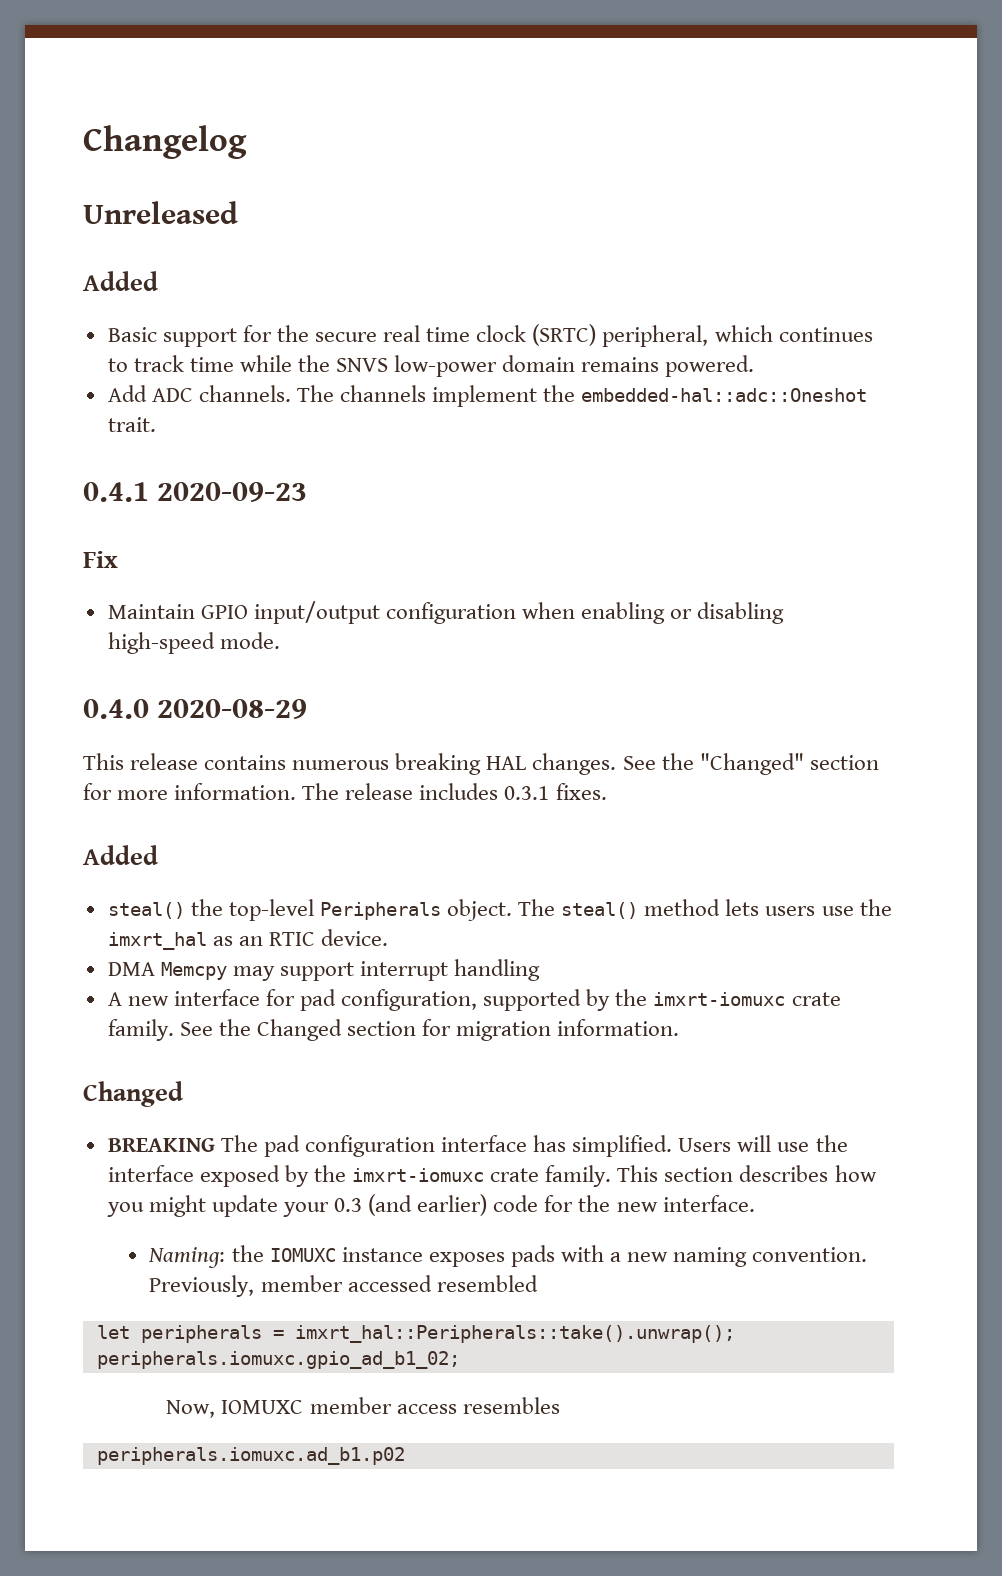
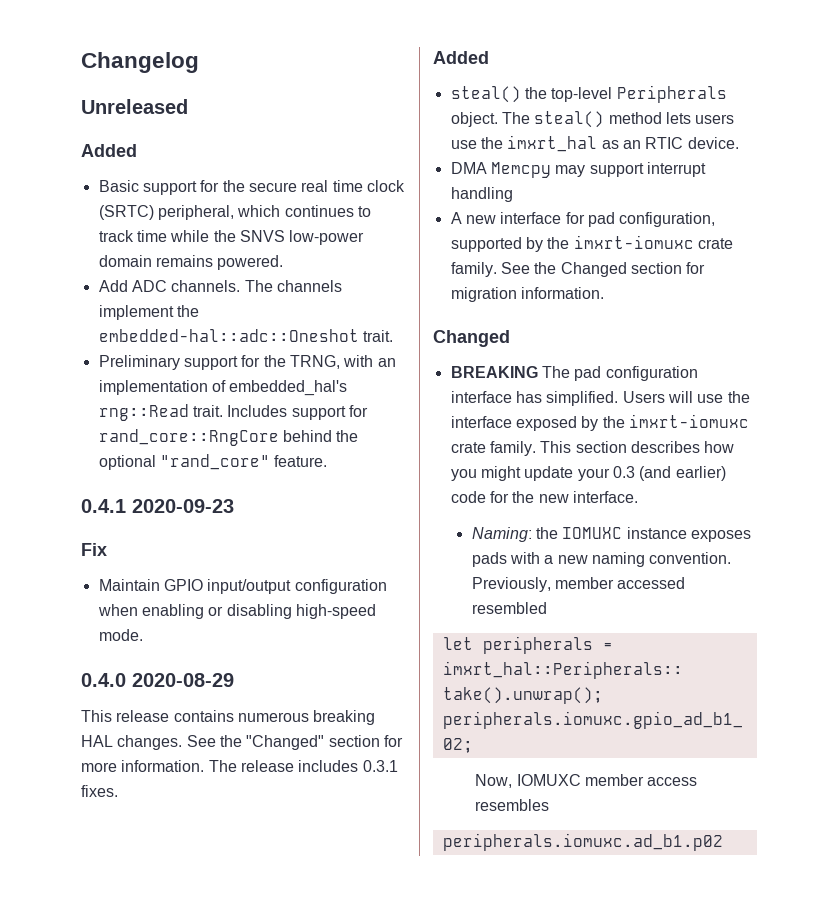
+ Preliminary support for the TRNG, with an implementation of embedded_hal's rng::Read trait. Includes support for rand_core::RngCore behind the optional "rand_core" feature.

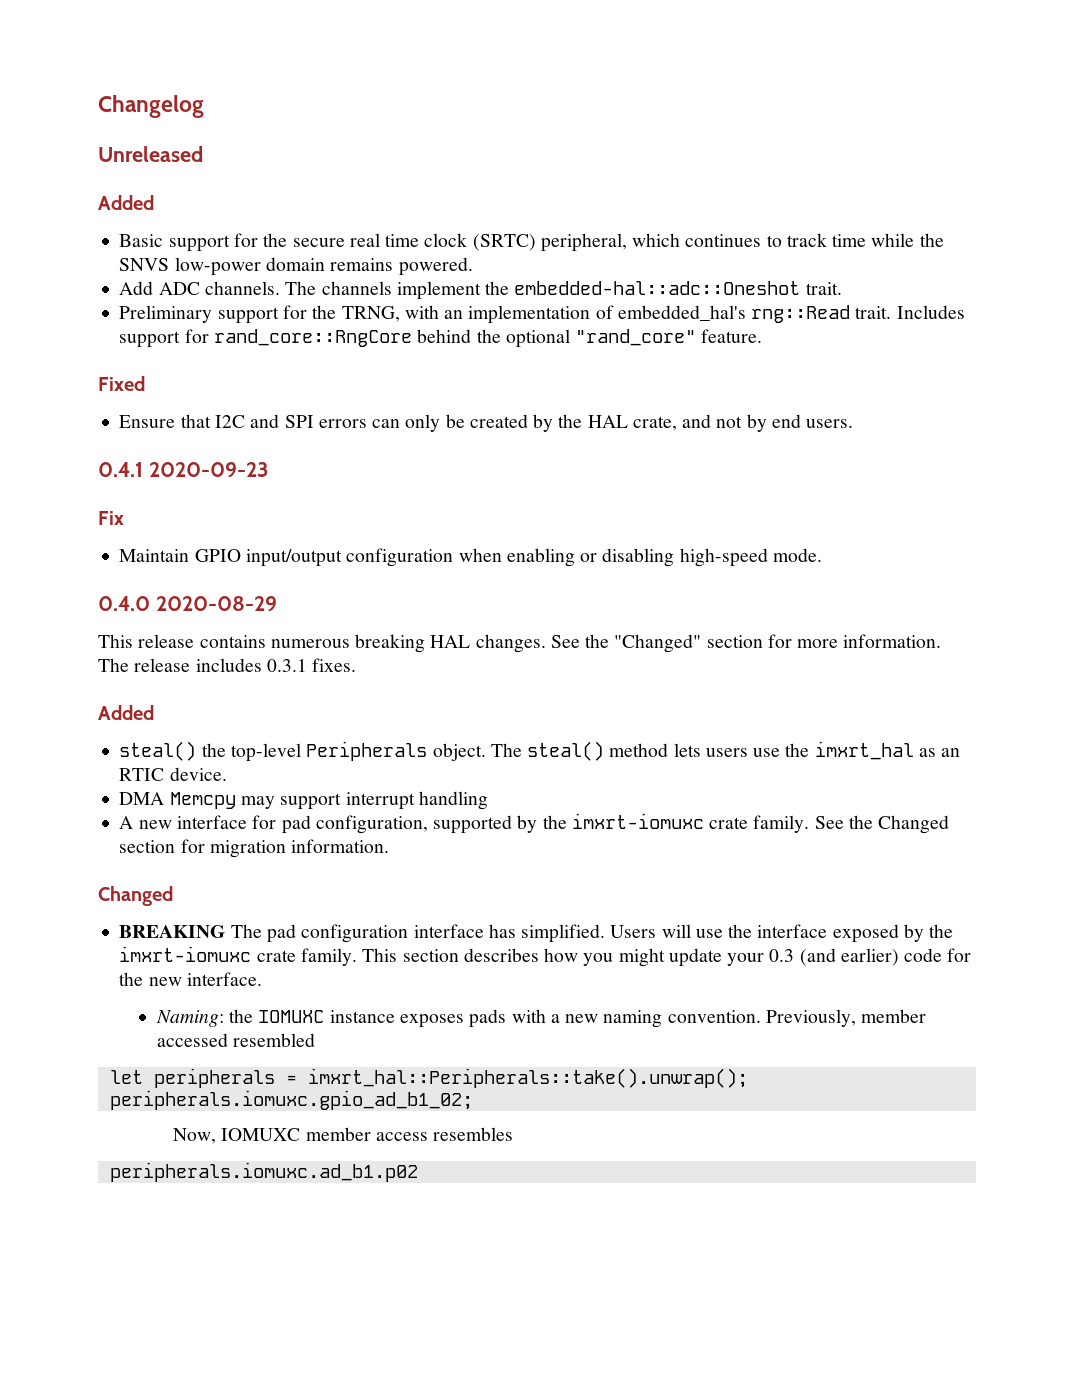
+ Fixed
+ Ensure that I2C and SPI errors can only be created by the HAL crate, and not by end users.

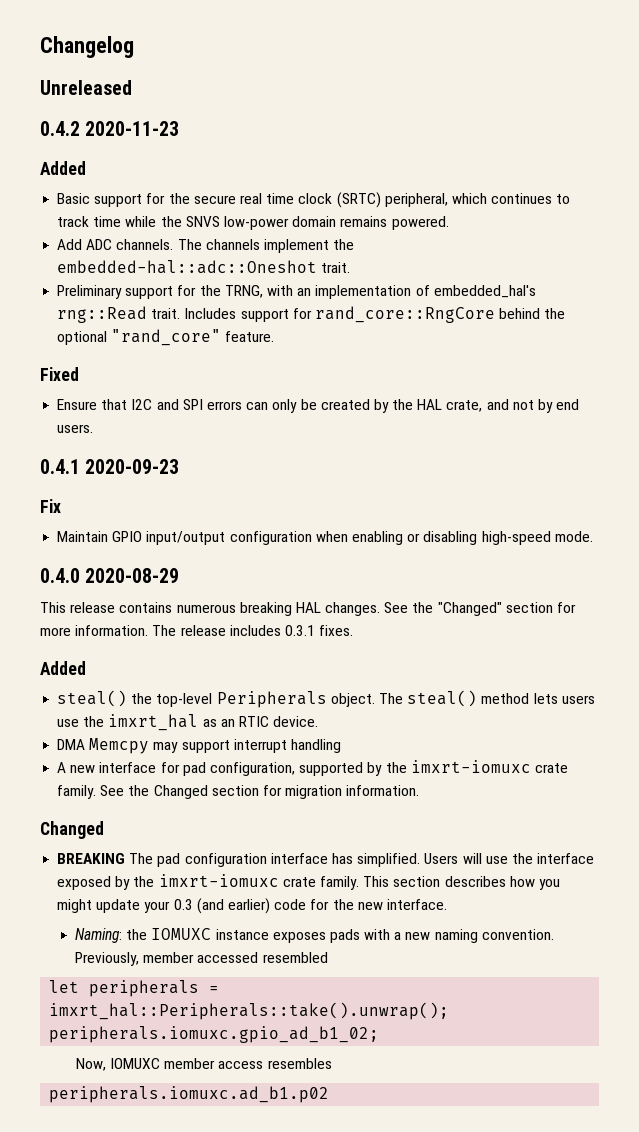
+ 0.4.2 2020-11-23

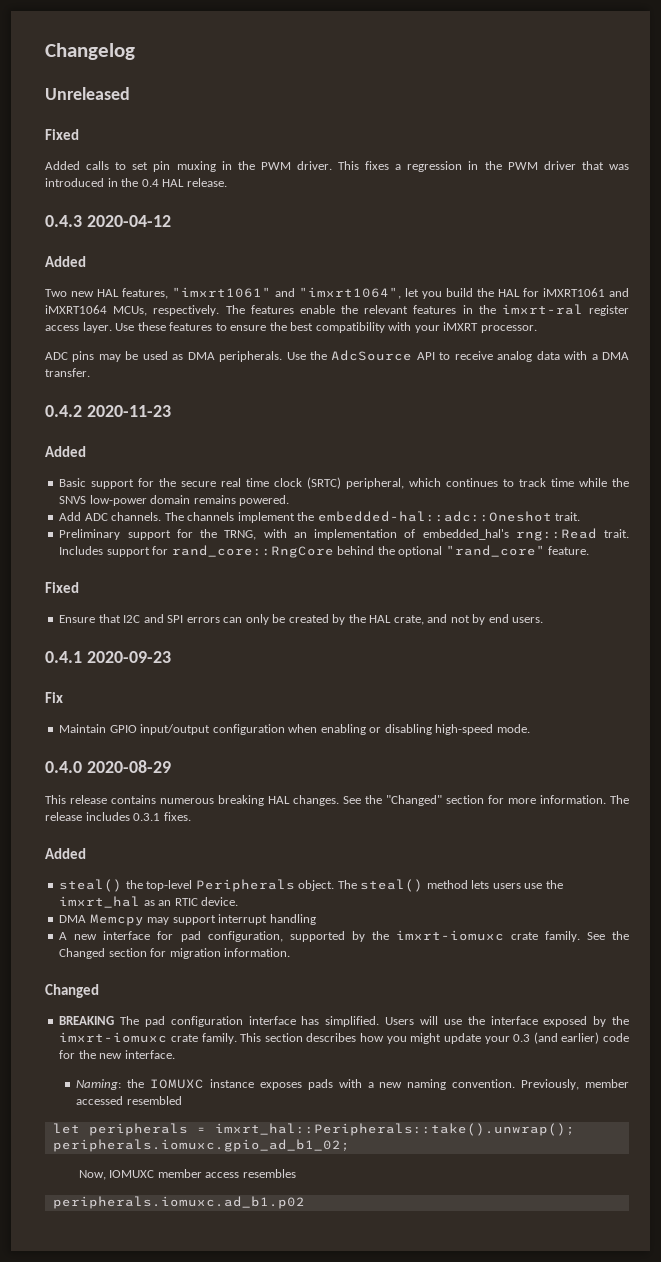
  Unreleased
+ Fixed
+ Added calls to set pin muxing in the PWM driver. This fixes a regression in the PWM driver that was introduced in the 0.4 HAL release.
+ 0.4.3 2020-04-12
+ Added
+ Two new HAL features, "imxrt1061" and "imxrt1064", let you build the HAL for iMXRT1061 and iMXRT1064 MCUs, respectively. The features enable the relevant features in the imxrt-ral register access layer. Use these features to ensure the best compatibility with your iMXRT processor.
+ ADC pins may be used as DMA peripherals. Use the AdcSource API to receive analog data with a DMA transfer.

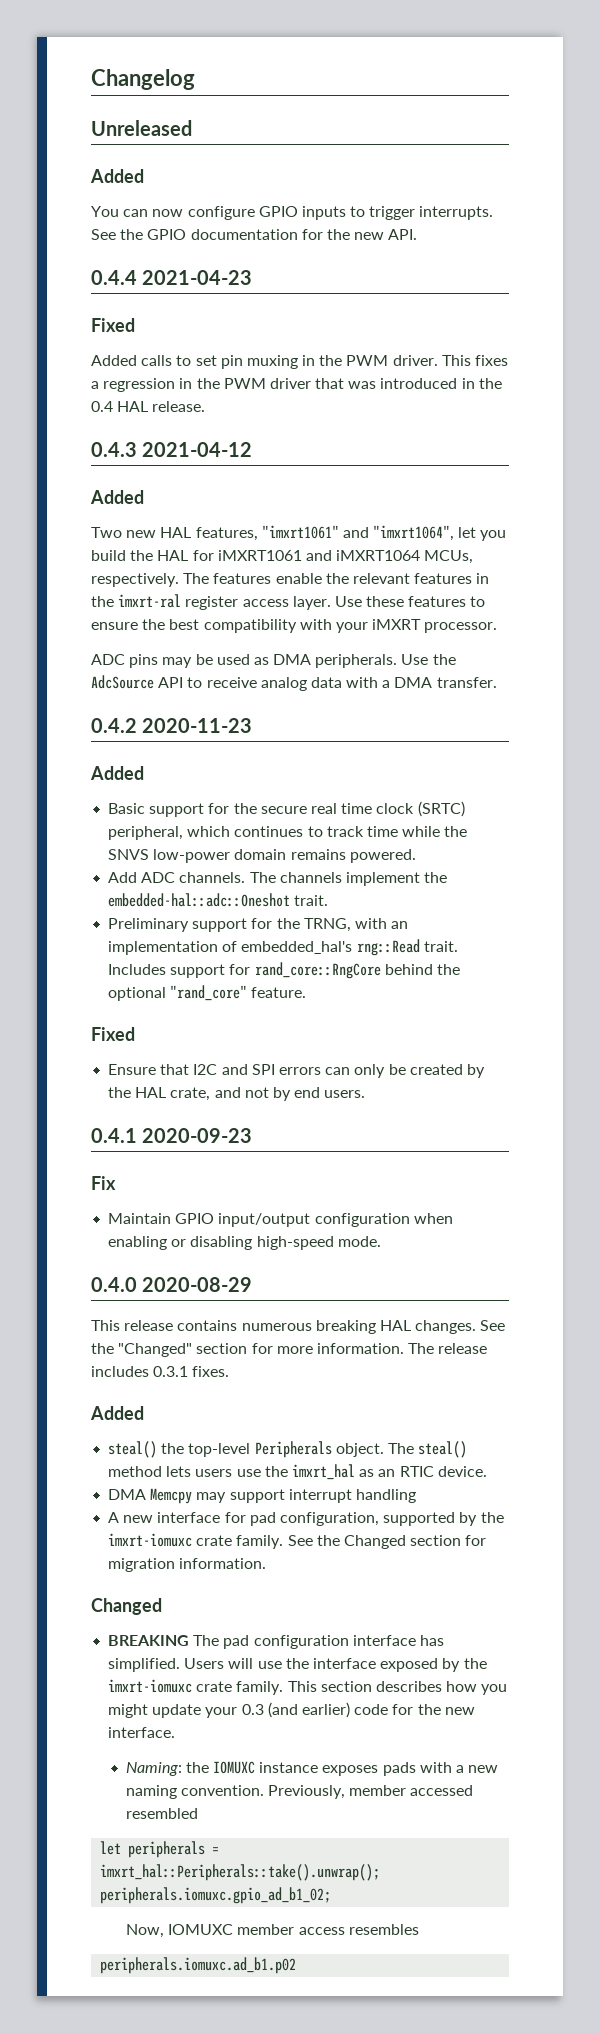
  Unreleased
+ Added
+ You can now configure GPIO inputs to trigger interrupts. See the GPIO documentation for the new API.
+ 0.4.4 2021-04-23
- 0.4.3 2020-04-12
+ 0.4.3 2021-04-12

